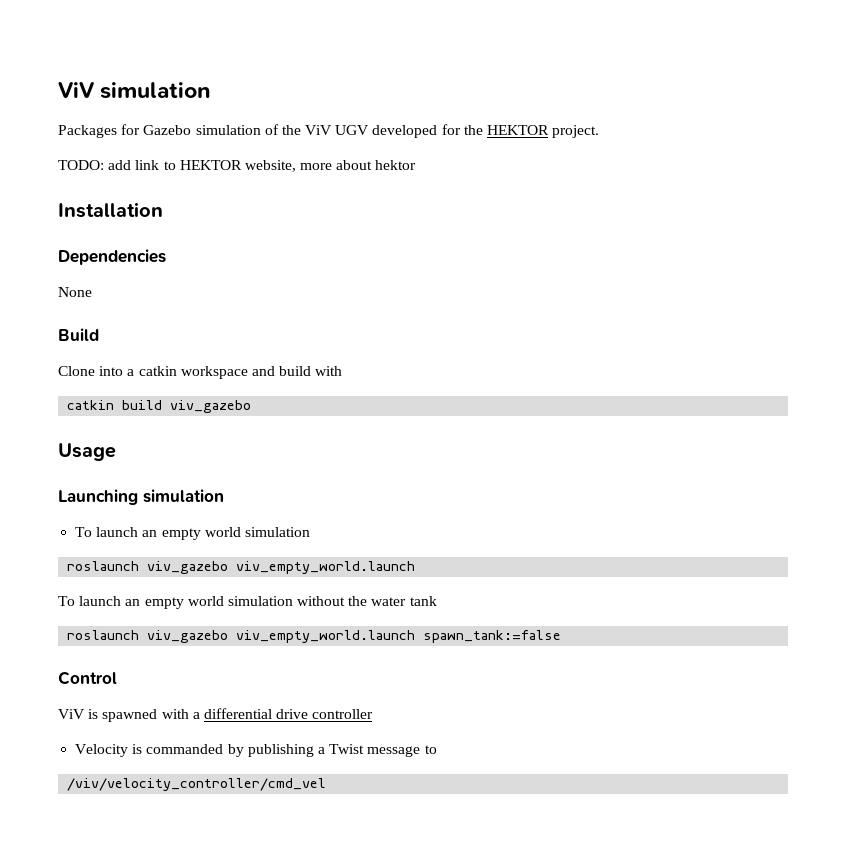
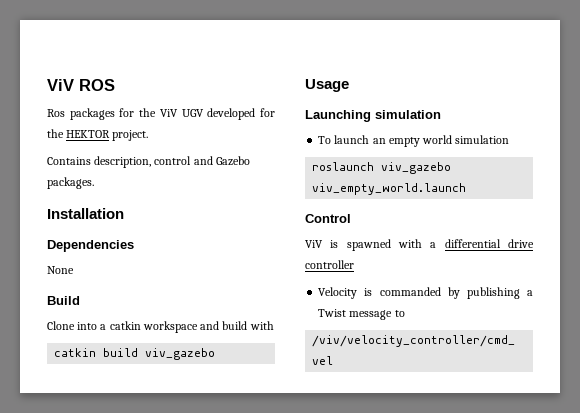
- ViV simulation
- Packages for Gazebo simulation of the ViV UGV developed for the HEKTOR project.
+ ViV ROS
+ Ros packages for the ViV UGV developed for the HEKTOR project.
- TODO: add link to HEKTOR website, more about hektor
+ Contains description, control and Gazebo packages.
- To launch an empty world simulation without the water tank
- roslaunch viv_gazebo viv_empty_world.launch spawn_tank:=false

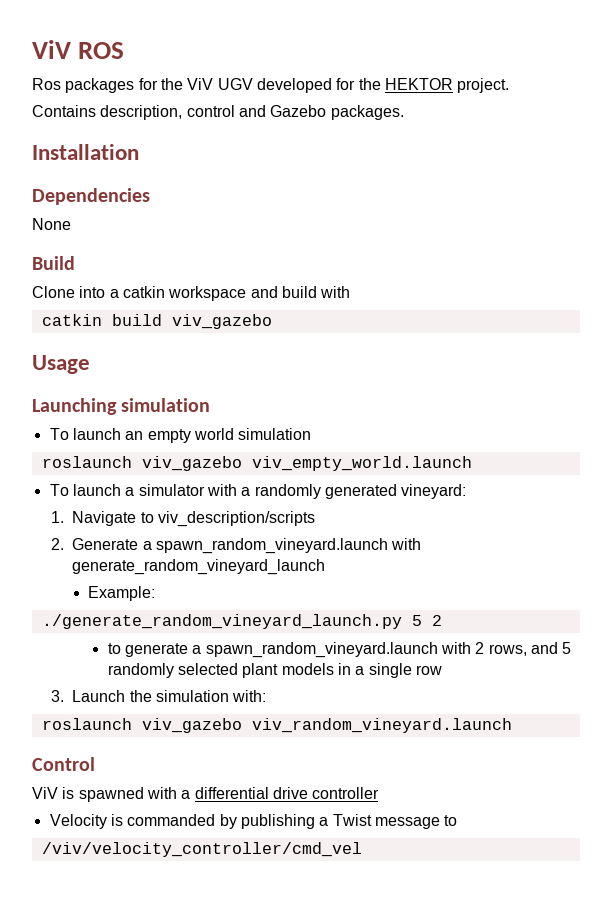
+ To launch a simulator with a randomly generated vineyard:
+ 1. Navigate to viv_description/scripts
+ 2. Generate a spawn_random_vineyard.launch with generate_random_vineyard_launch
+ Example:
+ ./generate_random_vineyard_launch.py 5 2
+ to generate a spawn_random_vineyard.launch with 2 rows, and 5 randomly selected plant models in a single row
+ 3. Launch the simulation with:
+ roslaunch viv_gazebo viv_random_vineyard.launch

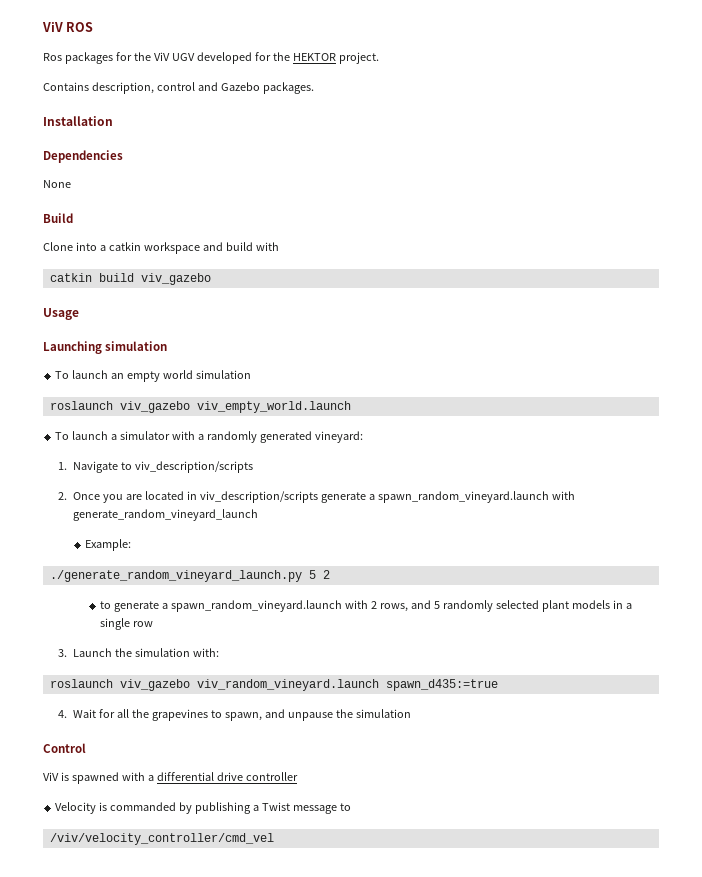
- 2. Generate a spawn_random_vineyard.launch with generate_random_vineyard_launch
+ 2. Once you are located in viv_description/scripts generate a spawn_random_vineyard.launch with generate_random_vineyard_launch
- roslaunch viv_gazebo viv_random_vineyard.launch
+ roslaunch viv_gazebo viv_random_vineyard.launch spawn_d435:=true
+ 4. Wait for all the grapevines to spawn, and unpause the simulation

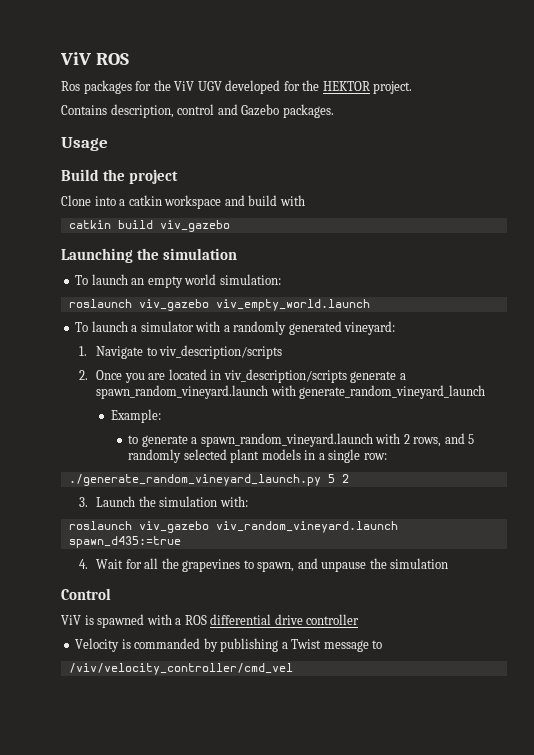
- Installation
- Dependencies
- None
+ Usage
- Build
+ Build the project
- Usage
- Launching simulation
+ Launching the simulation
- To launch an empty world simulation
+ To launch an empty world simulation:
- ./generate_random_vineyard_launch.py 5 2
- to generate a spawn_random_vineyard.launch with 2 rows, and 5 randomly selected plant models in a single row
+ to generate a spawn_random_vineyard.launch with 2 rows, and 5 randomly selected plant models in a single row:
+ ./generate_random_vineyard_launch.py 5 2
- ViV is spawned with a differential drive controller
+ ViV is spawned with a ROS differential drive controller

